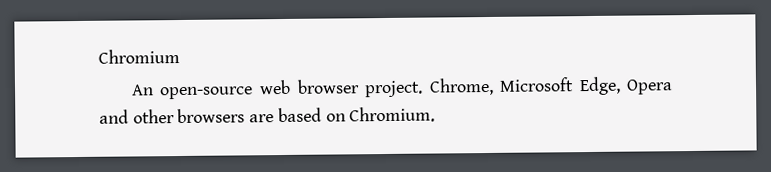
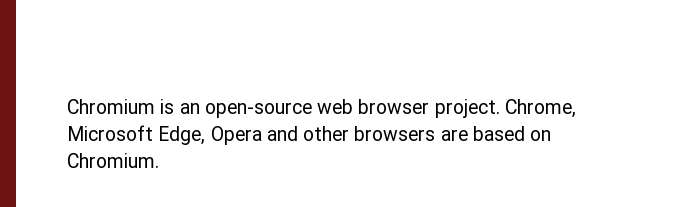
- Chromium
- An open-source web browser project.
+ Chromium is an open-source web browser project.

